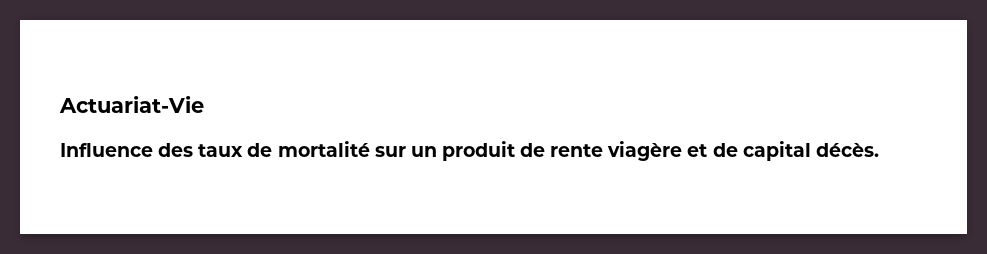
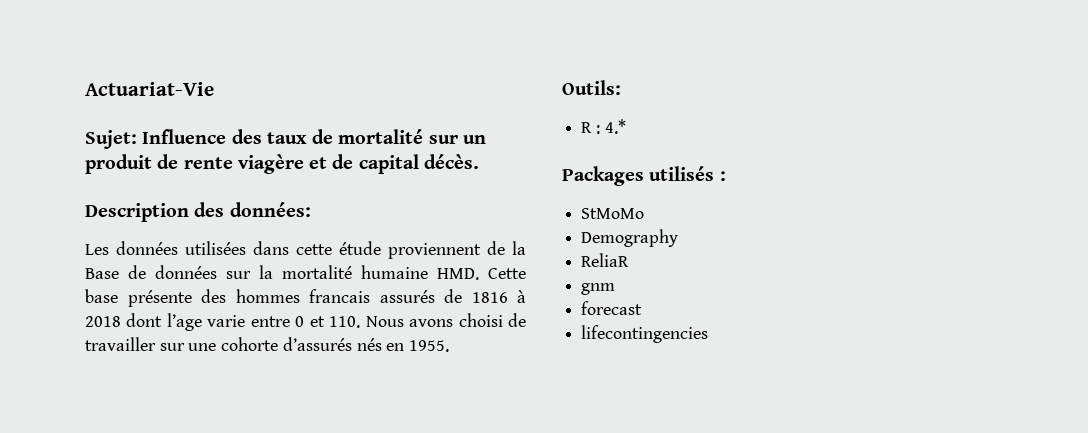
- Influence des taux de mortalité sur un produit de rente viagère et de capital décès.
+ Sujet: Influence des taux de mortalité sur un produit de rente viagère et de capital décès.
+ Description des données:
+ Les données utilisées dans cette étude proviennent de la Base de données sur la mortalité humaine HMD. Cette base présente des hommes francais assurés de 1816 à 2018 dont l’age varie entre 0 et 110. Nous avons choisi de travailler sur une cohorte d’assurés nés en 1955.
+ Outils:
+ R : 4.*
+ Packages utilisés :
+ StMoMo
+ Demography
+ ReliaR
+ gnm
+ forecast
+ lifecontingencies

